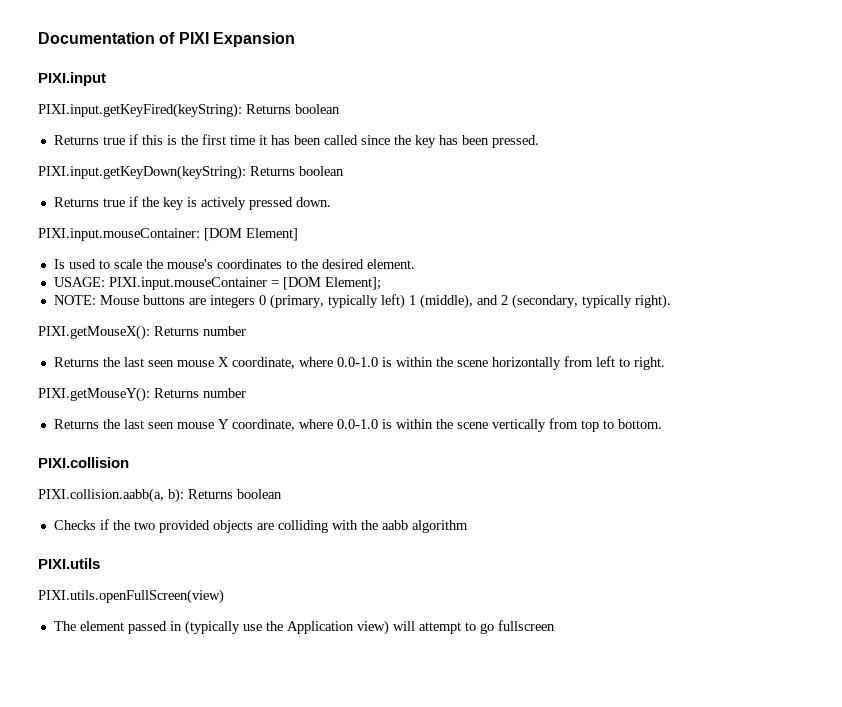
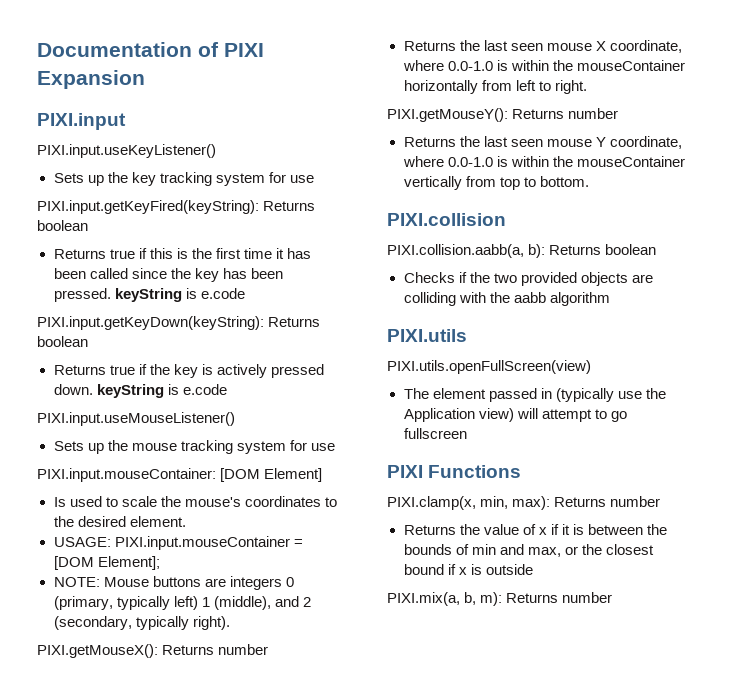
+ PIXI.input.useKeyListener()
+ Sets up the key tracking system for use
- Returns true if this is the first time it has been called since the key has been pressed.
+ Returns true if this is the first time it has been called since the key has been pressed. keyString is e.code
- Returns true if the key is actively pressed down.
+ Returns true if the key is actively pressed down. keyString is e.code
+ PIXI.input.useMouseListener()
+ Sets up the mouse tracking system for use
- Returns the last seen mouse X coordinate, where 0.0-1.0 is within the scene horizontally from left to right.
+ Returns the last seen mouse X coordinate, where 0.0-1.0 is within the mouseContainer horizontally from left to right.
- Returns the last seen mouse Y coordinate, where 0.0-1.0 is within the scene vertically from top to bottom.
+ Returns the last seen mouse Y coordinate, where 0.0-1.0 is within the mouseContainer vertically from top to bottom.
+ PIXI Functions
+ PIXI.clamp(x, min, max): Returns number
+ Returns the value of x if it is between the bounds of min and max, or the closest bound if x is outside
+ PIXI.mix(a, b, m): Returns number

